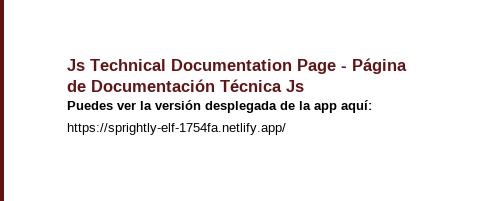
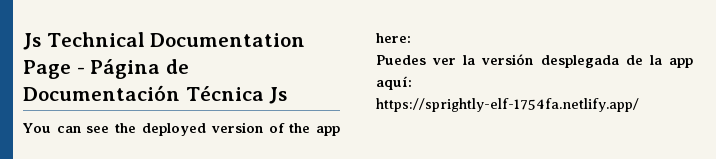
+ You can see the deployed version of the app here:

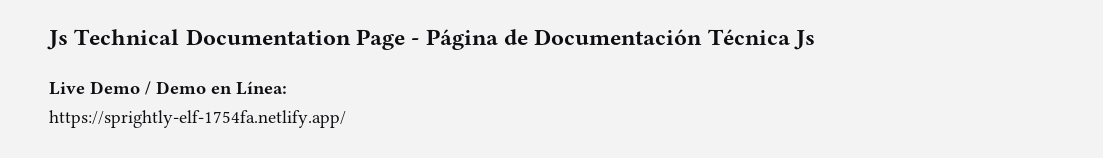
- You can see the deployed version of the app here:
- Puedes ver la versión desplegada de la app aquí:
+ Live Demo / Demo en Línea:

